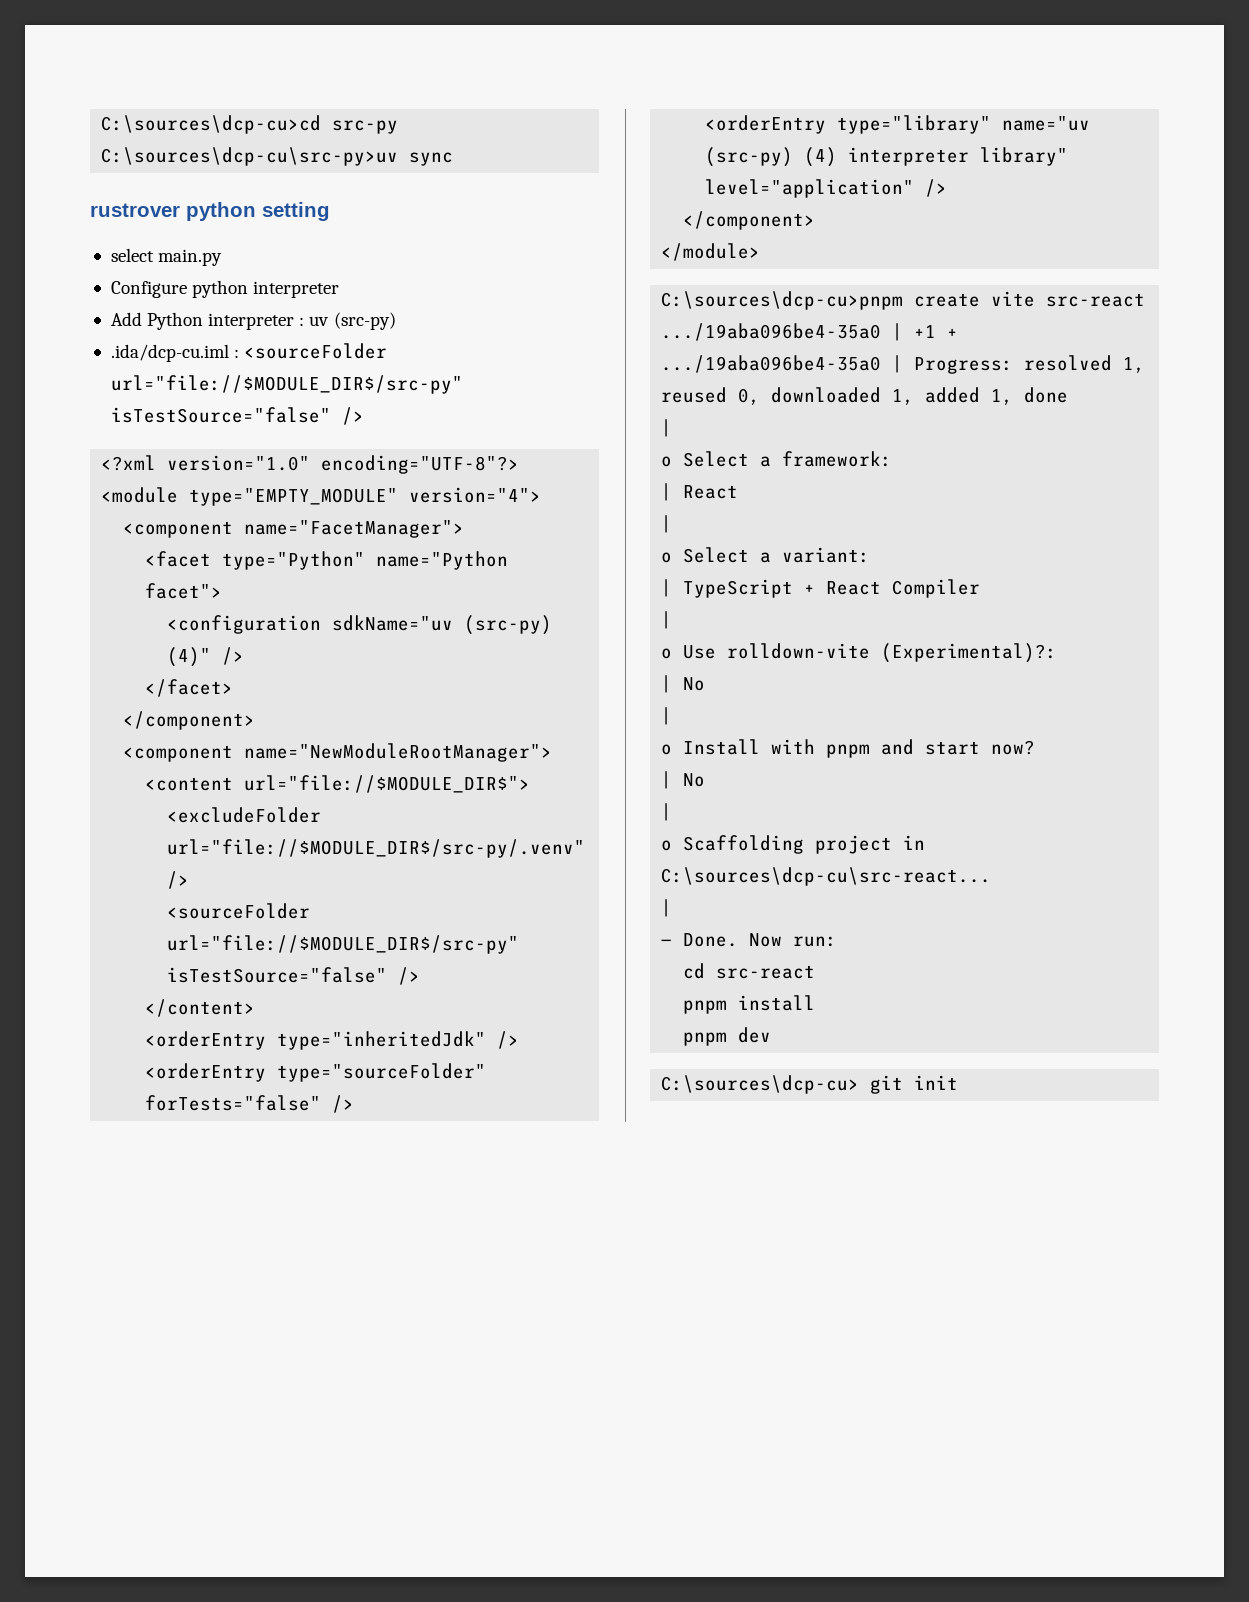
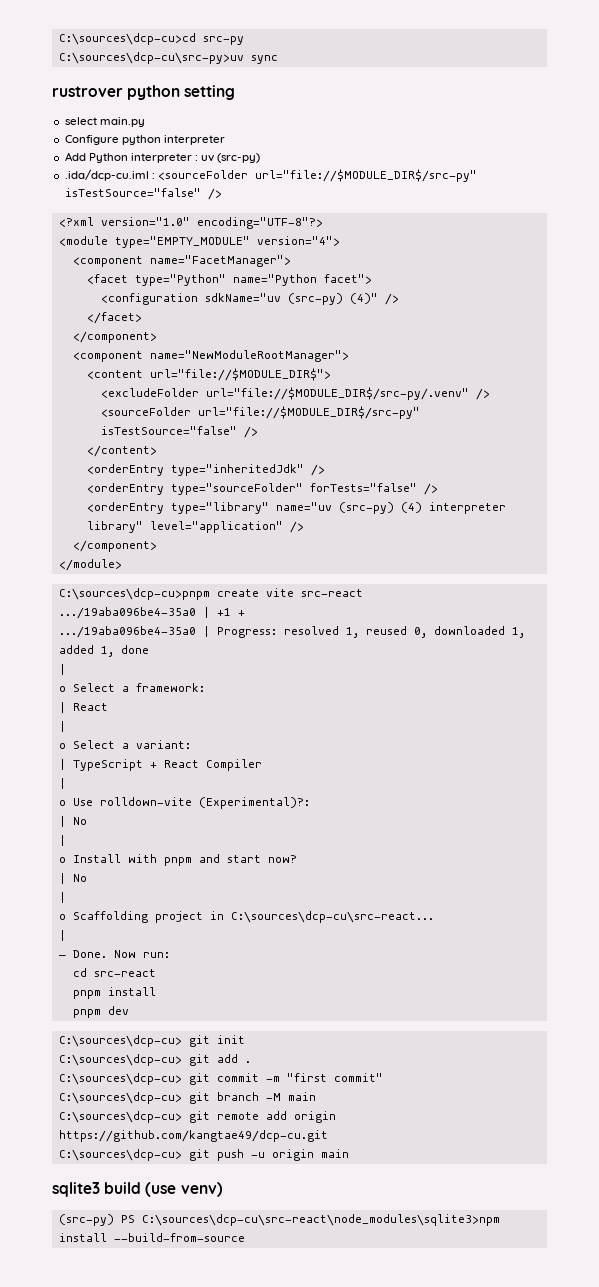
+ C:\sources\dcp-cu> git add .
+ C:\sources\dcp-cu> git commit -m "first commit"
+ C:\sources\dcp-cu> git branch -M main
+ C:\sources\dcp-cu> git remote add origin https://github.com/kangtae49/dcp-cu.git
+ C:\sources\dcp-cu> git push -u origin main
+ sqlite3 build (use venv)
+ (src-py) PS C:\sources\dcp-cu\src-react\node_modules\sqlite3>npm install --build-from-source

